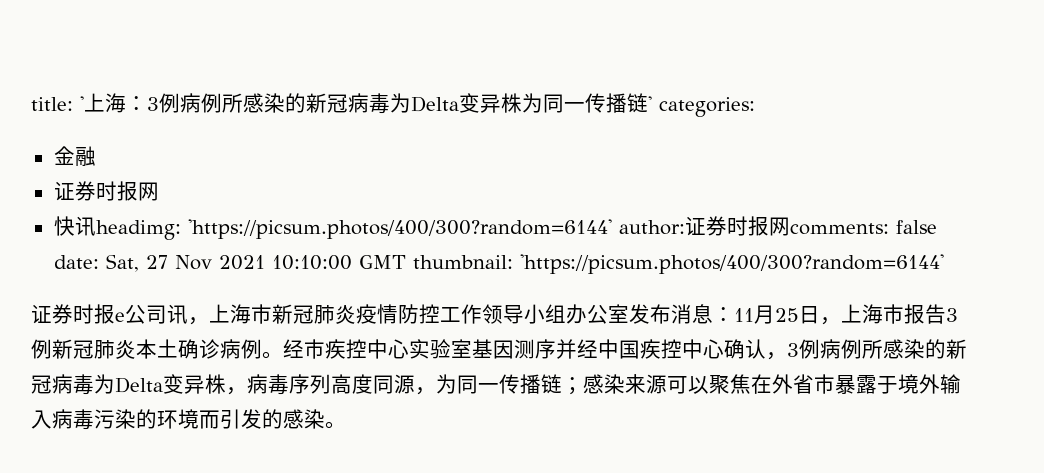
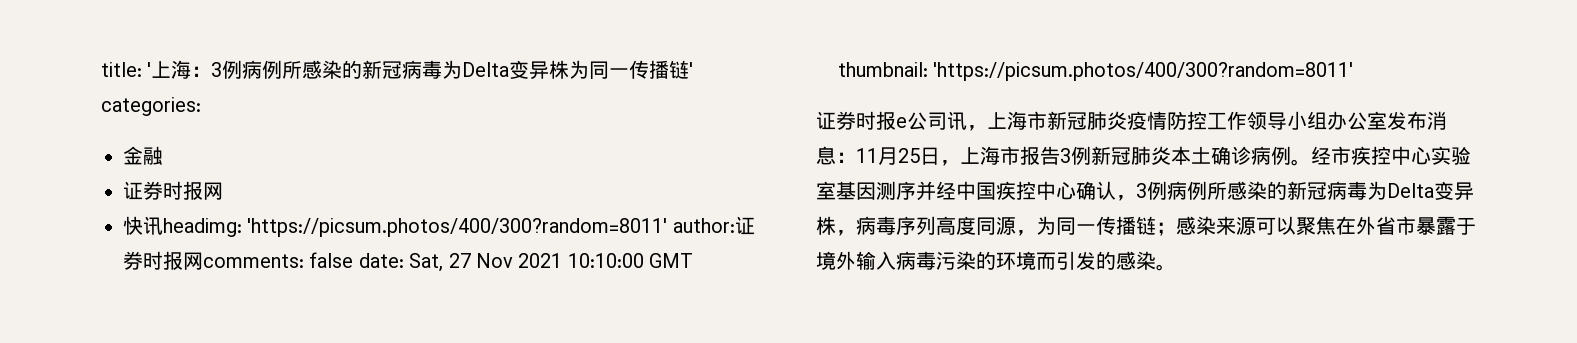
- 快讯headimg: 'https://picsum.photos/400/300?random=6144' author:证券时报网comments: false date: Sat, 27 Nov 2021 10:10:00 GMT thumbnail: 'https://picsum.photos/400/300?random=6144'
+ 快讯headimg: 'https://picsum.photos/400/300?random=8011' author:证券时报网comments: false date: Sat, 27 Nov 2021 10:10:00 GMT thumbnail: 'https://picsum.photos/400/300?random=8011'

